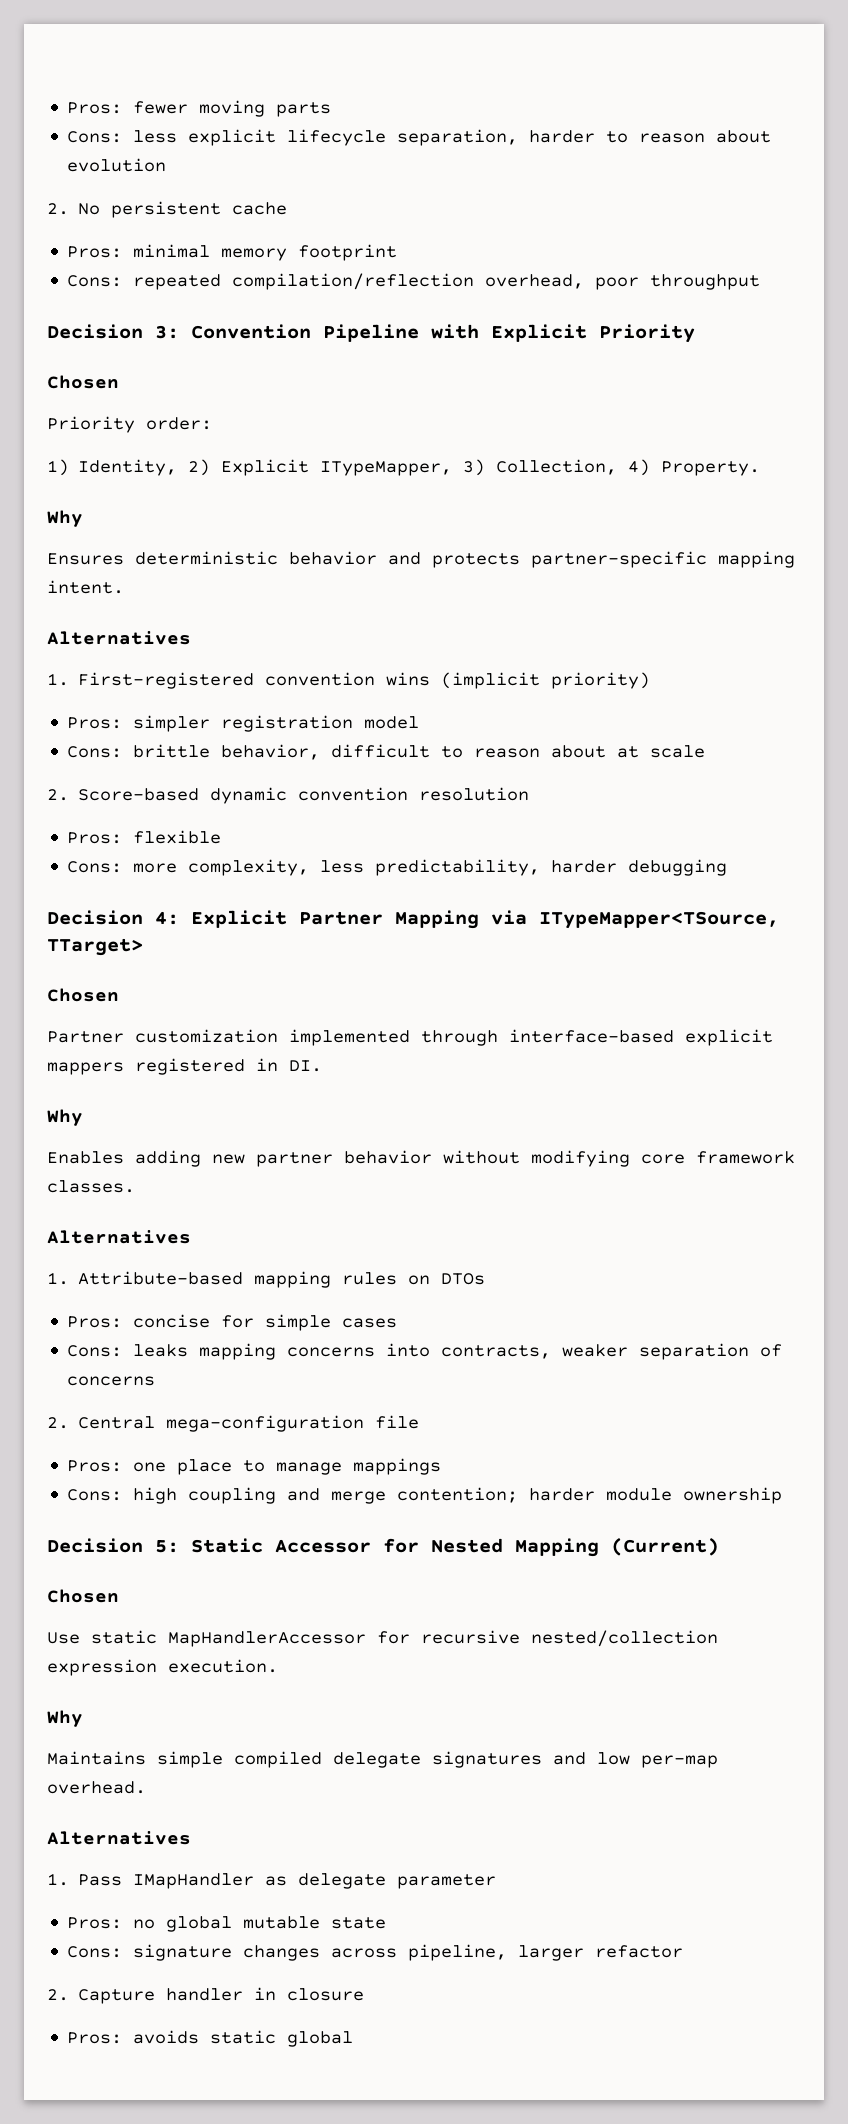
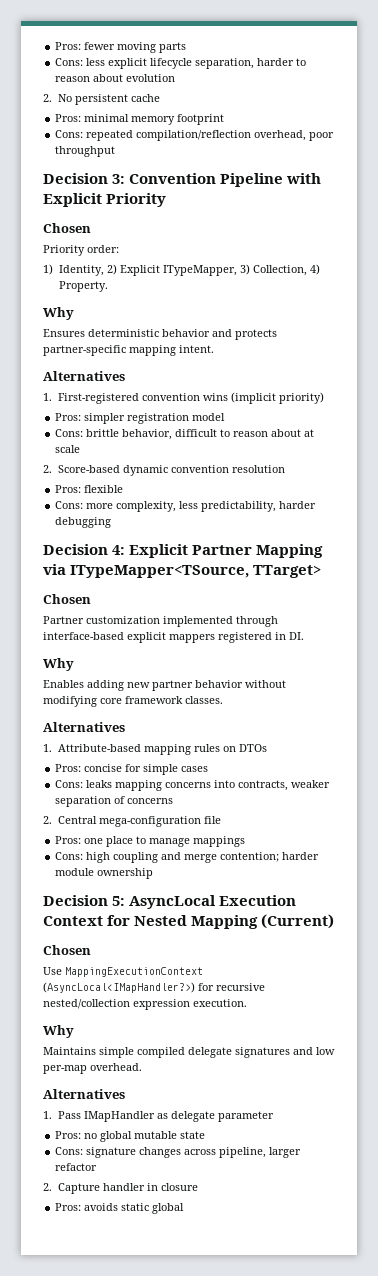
- Decision 5: Static Accessor for Nested Mapping (Current)
+ Decision 5: AsyncLocal Execution Context for Nested Mapping (Current)
- Use static MapHandlerAccessor for recursive nested/collection expression execution.
+ Use MappingExecutionContext (AsyncLocal<IMapHandler?>) for recursive nested/collection expression execution.

